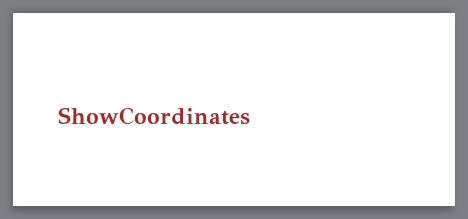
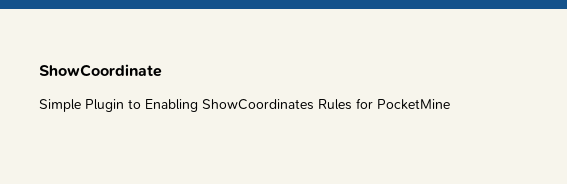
- ShowCoordinates
+ ShowCoordinate
+ Simple Plugin to Enabling ShowCoordinates Rules for PocketMine

